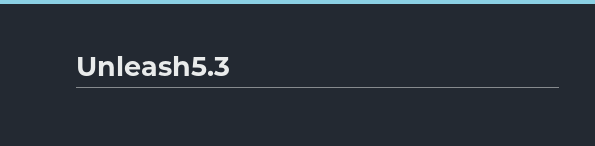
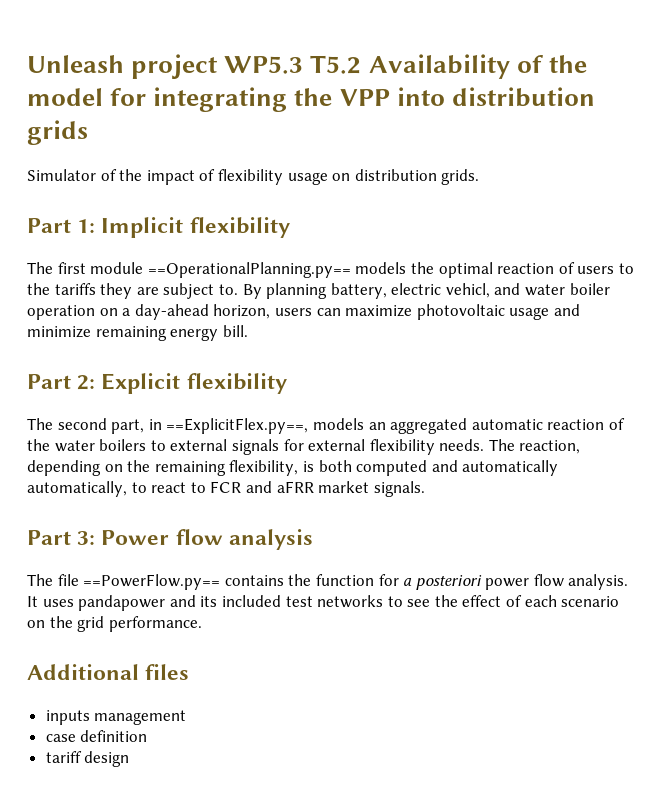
- Unleash5.3
+ Unleash project WP5.3 T5.2 Availability of the model for integrating the VPP into distribution grids
+ Simulator of the impact of flexibility usage on distribution grids.
+ Part 1: Implicit flexibility
+ The first module ==OperationalPlanning.py== models the optimal reaction of users to the tariffs they are subject to. By planning battery, electric vehicl, and water boiler operation on a day-ahead horizon, users can maximize photovoltaic usage and minimize remaining energy bill.
+ Part 2: Explicit flexibility
+ The second part, in ==ExplicitFlex.py==, models an aggregated automatic reaction of the water boilers to external signals for external flexibility needs. The reaction, depending on the remaining flexibility, is both computed and automatically automatically, to react to FCR and aFRR market signals.
+ Part 3: Power flow analysis
+ The file ==PowerFlow.py== contains the function for a posteriori power flow analysis. It uses pandapower and its included test networks to see the effect of each scenario on the grid performance.
+ Additional files
+ inputs management
+ case definition
+ tariff design

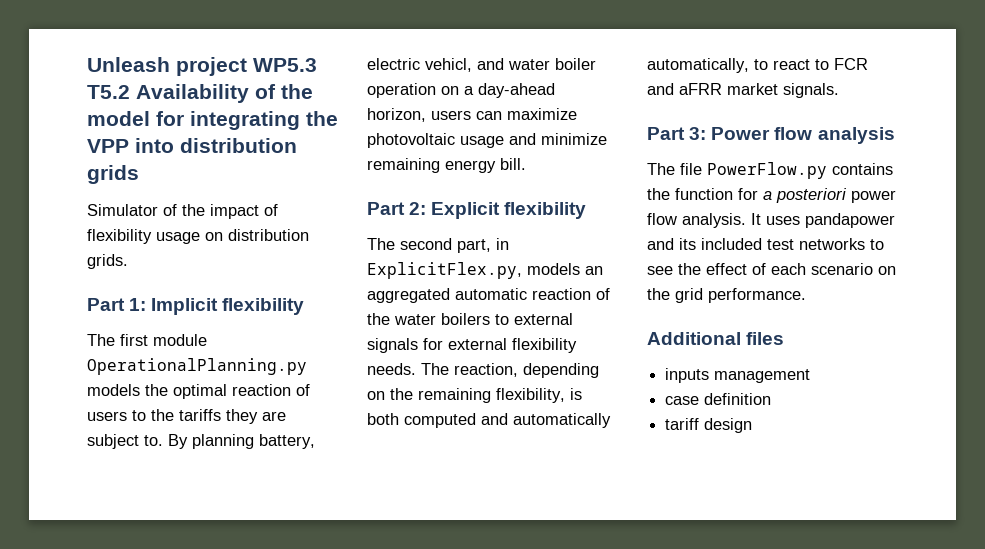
- The first module ==OperationalPlanning.py== models the optimal reaction of users to the tariffs they are subject to.
+ The first module OperationalPlanning.py models the optimal reaction of users to the tariffs they are subject to.
- The second part, in ==ExplicitFlex.py==, models an aggregated automatic reaction of the water boilers to external signals for external flexibility needs.
+ The second part, in ExplicitFlex.py, models an aggregated automatic reaction of the water boilers to external signals for external flexibility needs.
- The file ==PowerFlow.py== contains the function for a posteriori power flow analysis.
+ The file PowerFlow.py contains the function for a posteriori power flow analysis.

